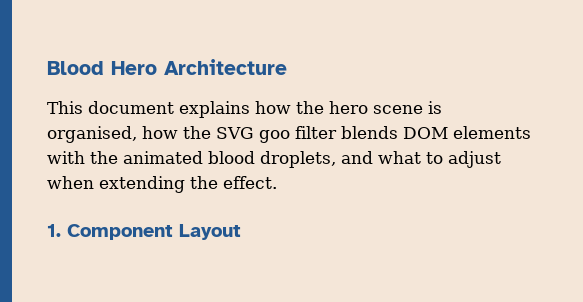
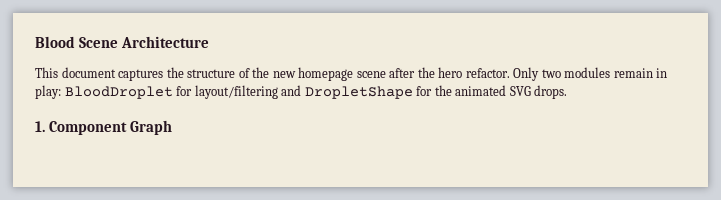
- Blood Hero Architecture
+ Blood Scene Architecture
- This document explains how the hero scene is organised, how the SVG goo filter blends DOM elements with the animated blood droplets, and what to adjust when extending the effect.
+ This document captures the structure of the new homepage scene after the hero refactor. Only two modules remain in play: BloodDroplet for layout/filtering and DropletShape for the animated SVG drops.
- 1. Component Layout
+ 1. Component Graph

